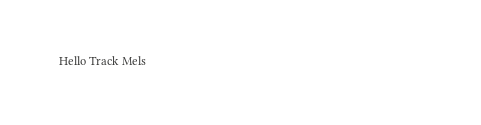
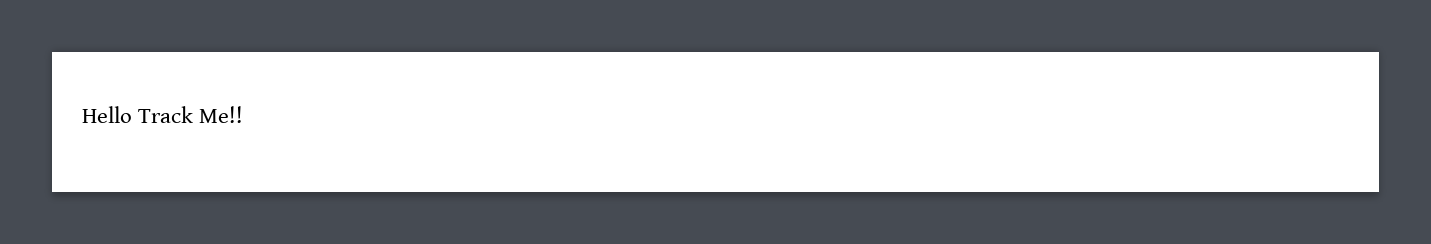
- Hello Track Mels
+ Hello Track Me!!

